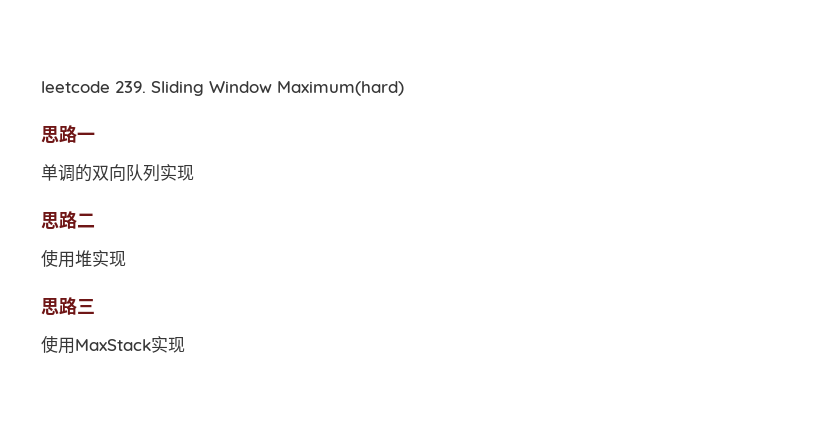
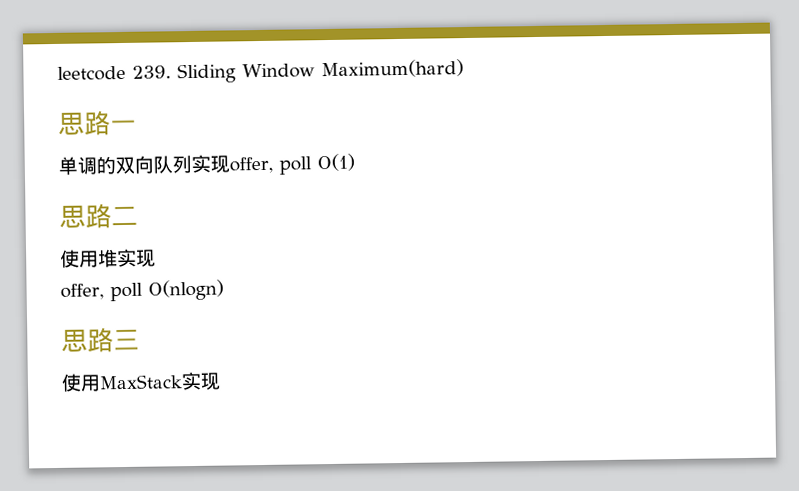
- 单调的双向队列实现
+ 单调的双向队列实现offer, poll O(1)
+ offer, poll O(nlogn)

